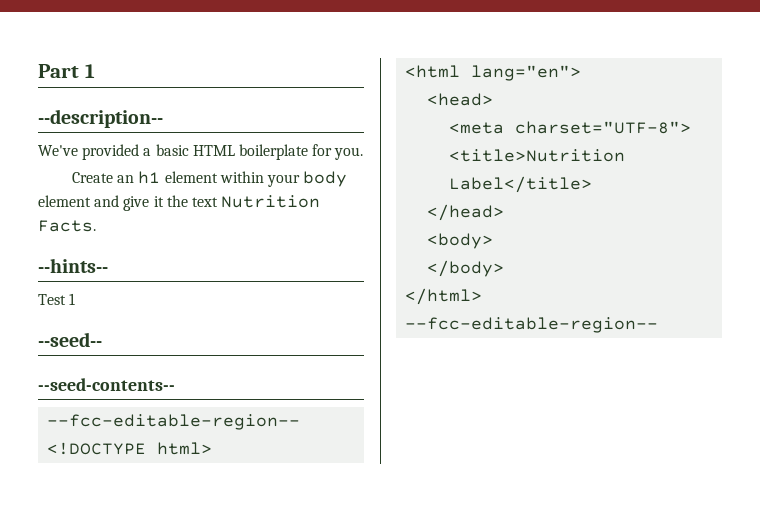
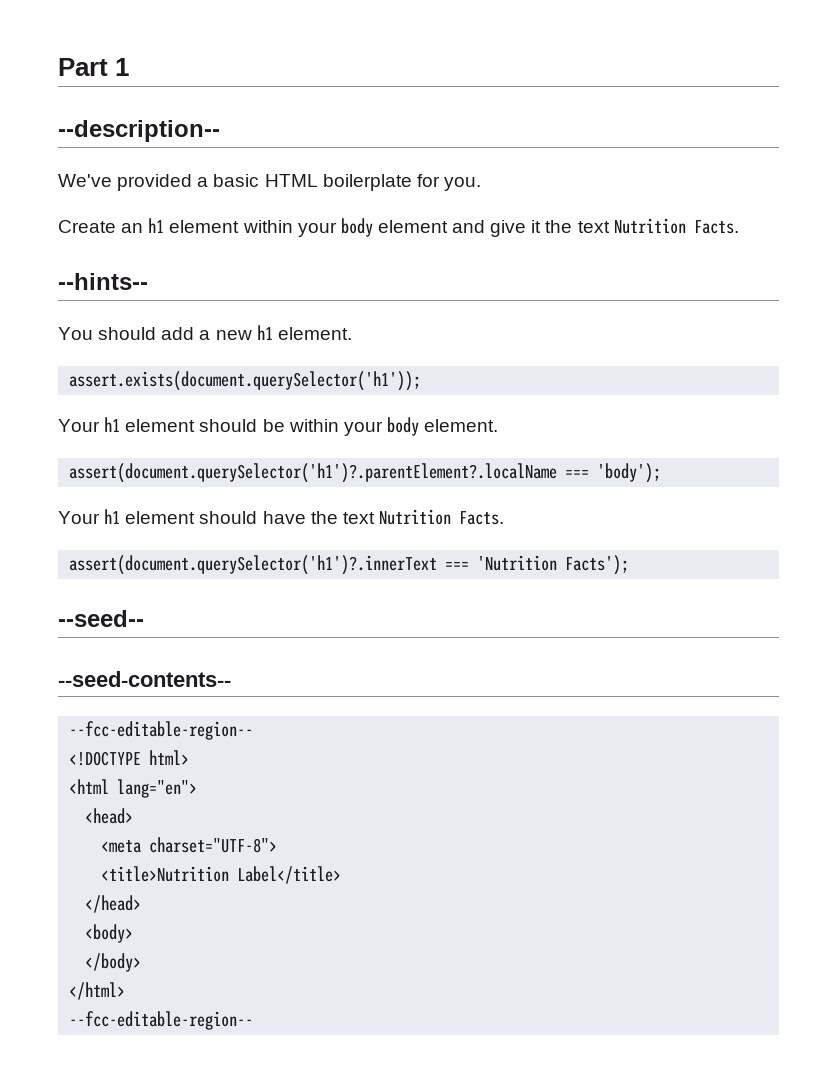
- Test 1
+ You should add a new h1 element.
+ assert.exists(document.querySelector('h1'));
+ Your h1 element should be within your body element.
+ assert(document.querySelector('h1')?.parentElement?.localName === 'body');
+ Your h1 element should have the text Nutrition Facts.
+ assert(document.querySelector('h1')?.innerText === 'Nutrition Facts');

